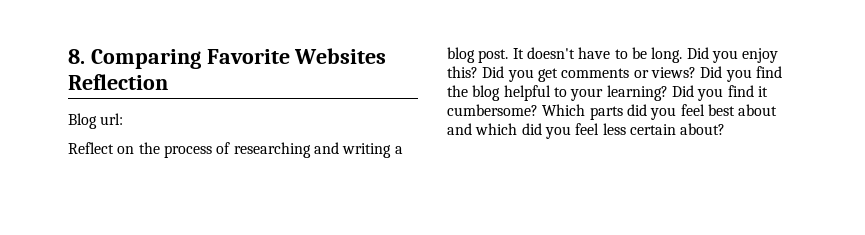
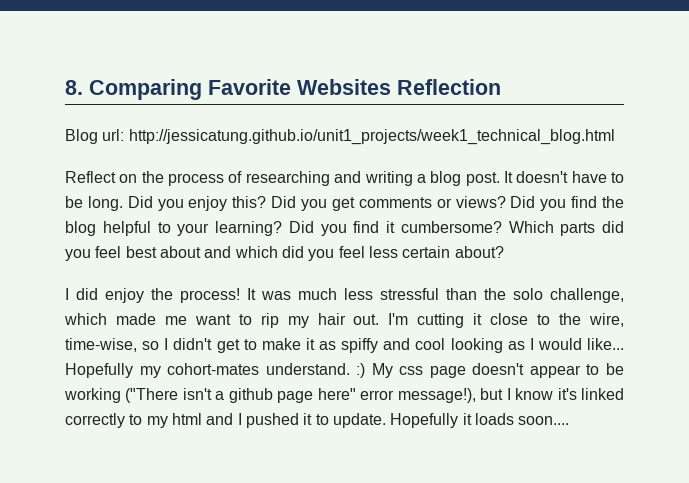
- Blog url:
+ Blog url: http://jessicatung.github.io/unit1_projects/week1_technical_blog.html
+ I did enjoy the process! It was much less stressful than the solo challenge, which made me want to rip my hair out. I'm cutting it close to the wire, time-wise, so I didn't get to make it as spiffy and cool looking as I would like... Hopefully my cohort-mates understand. :) My css page doesn't appear to be working ("There isn't a github page here" error message!), but I know it's linked correctly to my html and I pushed it to update. Hopefully it loads soon....

